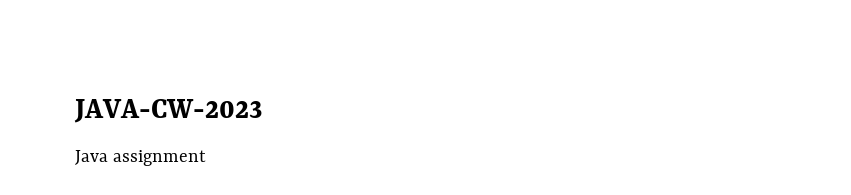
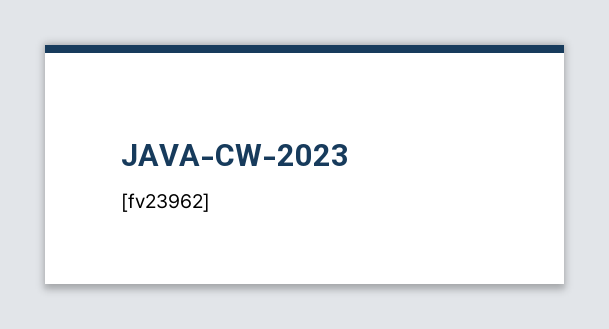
- Java assignment
+ [fv23962]

